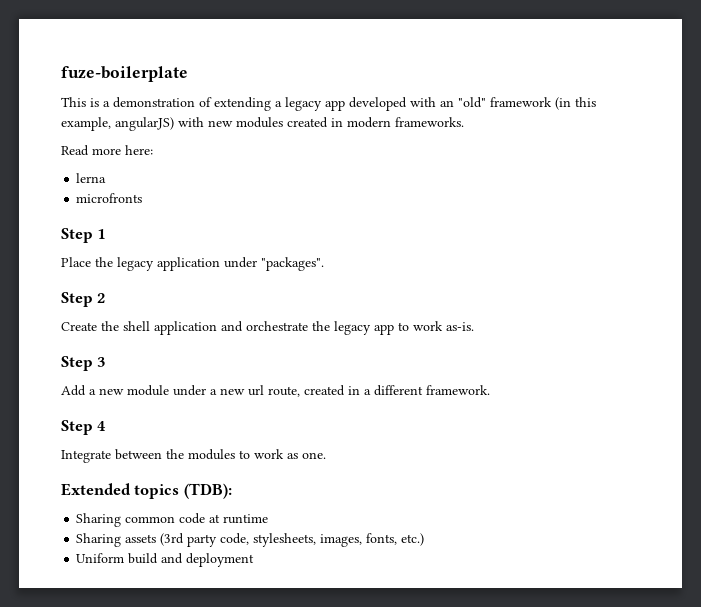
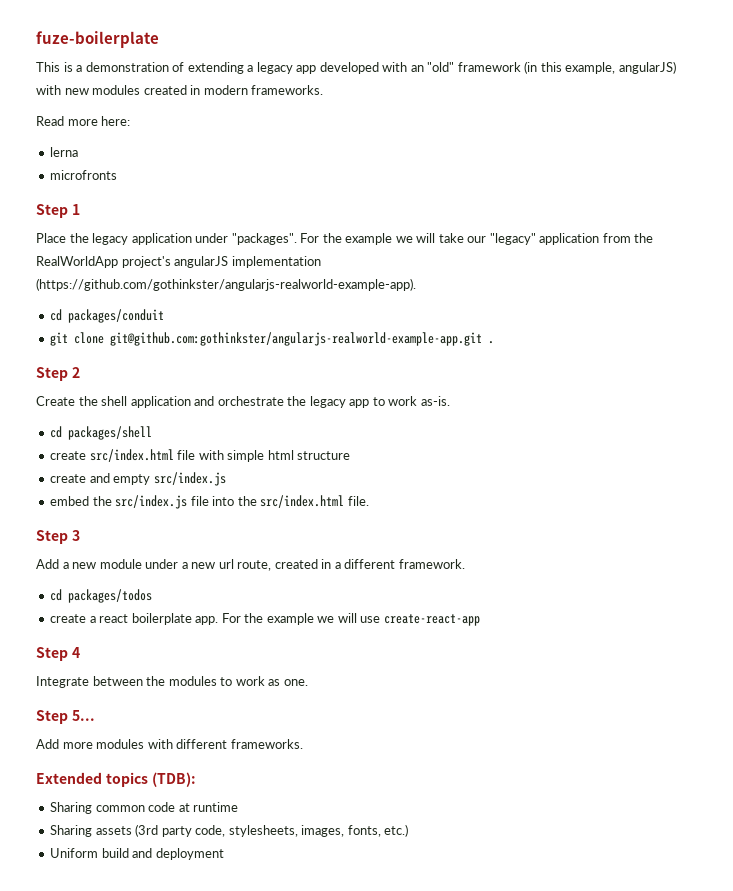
+ For the example we will take our "legacy" application from the RealWorldApp project's angularJS implementation (https://github.com/gothinkster/angularjs-realworld-example-app).
+ cd packages/conduit
+ git clone git@github.com:gothinkster/angularjs-realworld-example-app.git .
+ cd packages/shell
+ create src/index.html file with simple html structure
+ create and empty src/index.js
+ embed the src/index.js file into the src/index.html file.
+ cd packages/todos
+ create a react boilerplate app. For the example we will use create-react-app
+ Step 5...
+ Add more modules with different frameworks.

